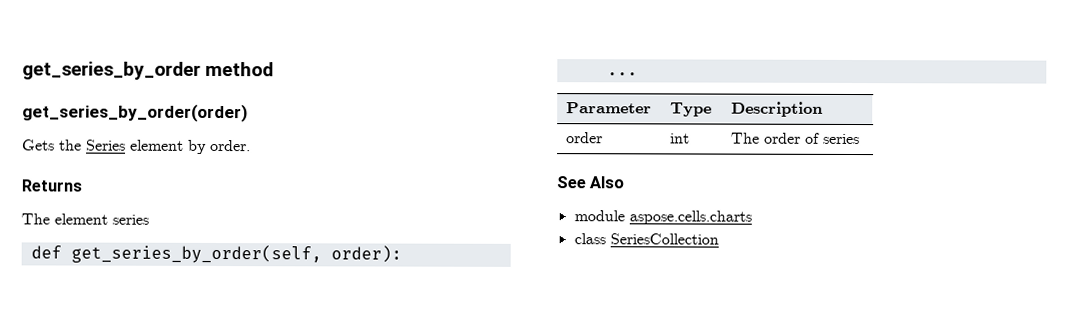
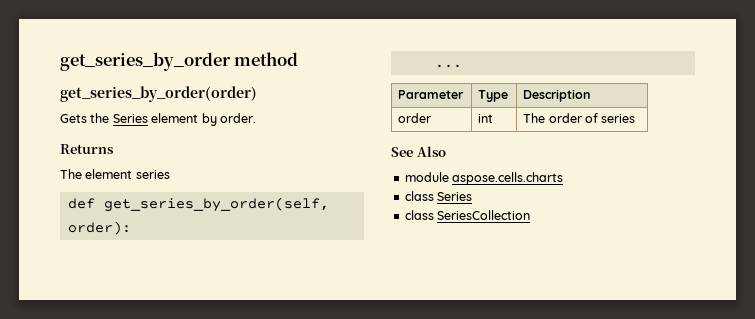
+ class Series

